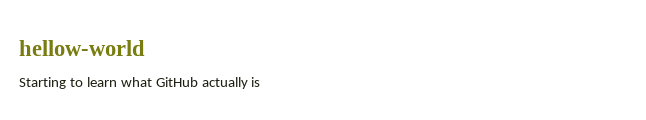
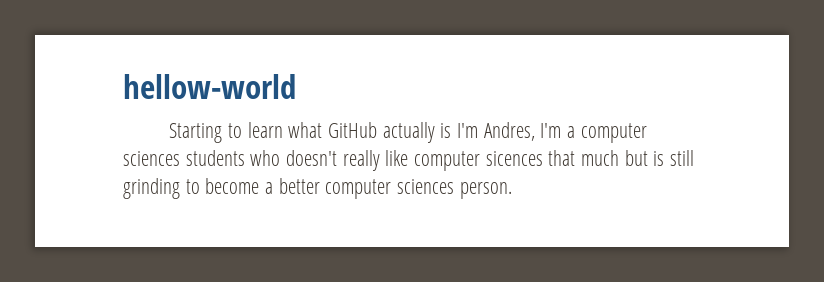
- Starting to learn what GitHub actually is
+ Starting to learn what GitHub actually is I'm Andres, I'm a computer sciences students who doesn't really like computer sicences that much but is still grinding to become a better computer sciences person.

